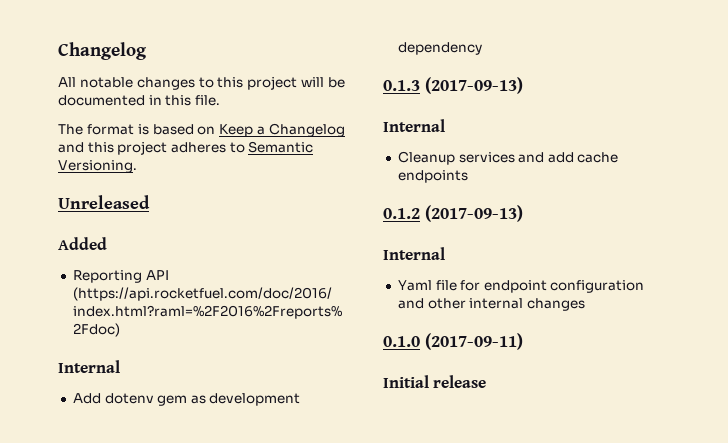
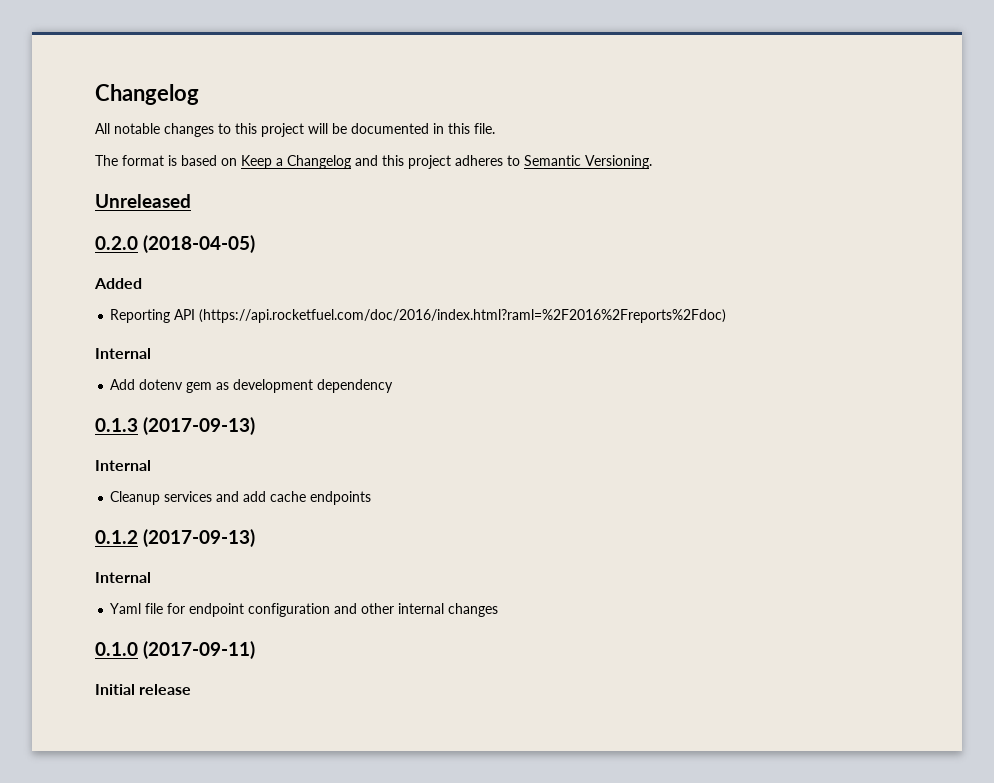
+ 0.2.0 (2018-04-05)

